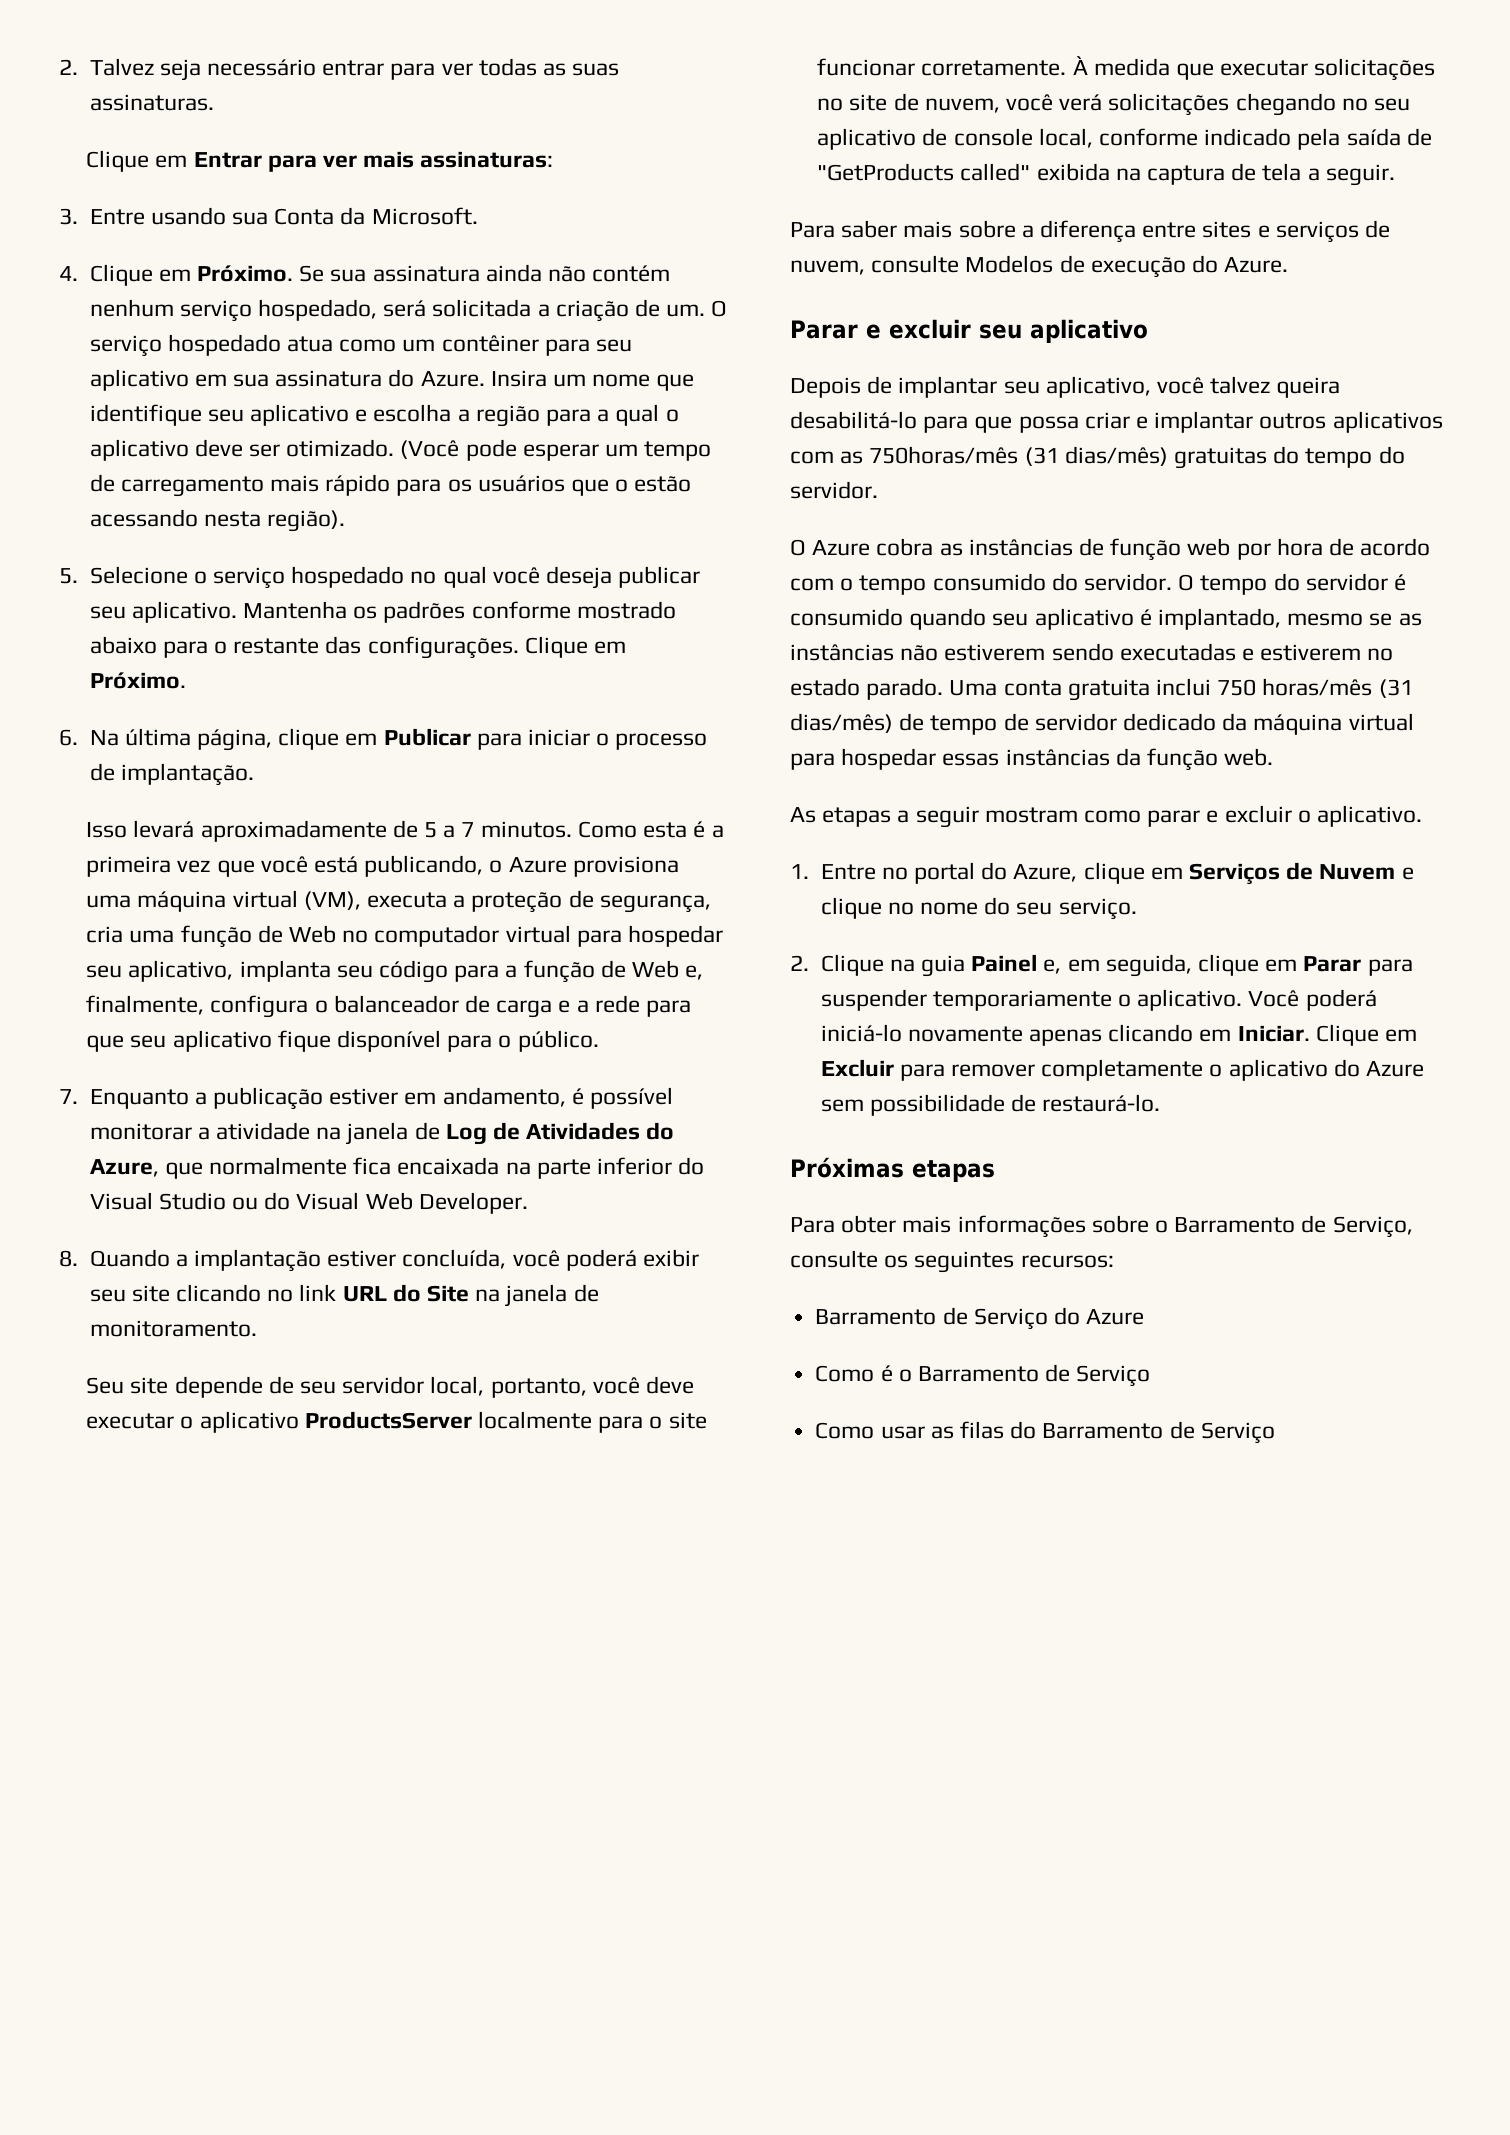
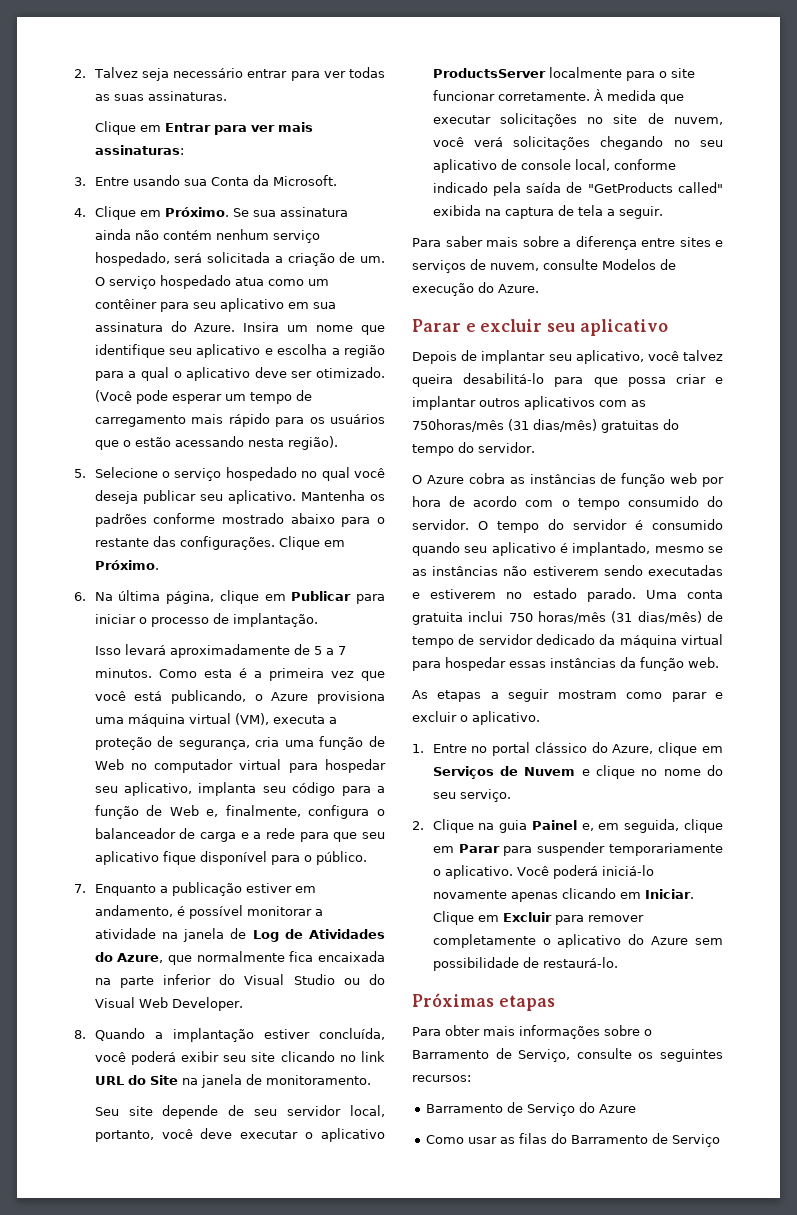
- 1. Entre no portal do Azure, clique em Serviços de Nuvem e clique no nome do seu serviço.
+ 1. Entre no portal clássico do Azure, clique em Serviços de Nuvem e clique no nome do seu serviço.
- Como é o Barramento de Serviço

